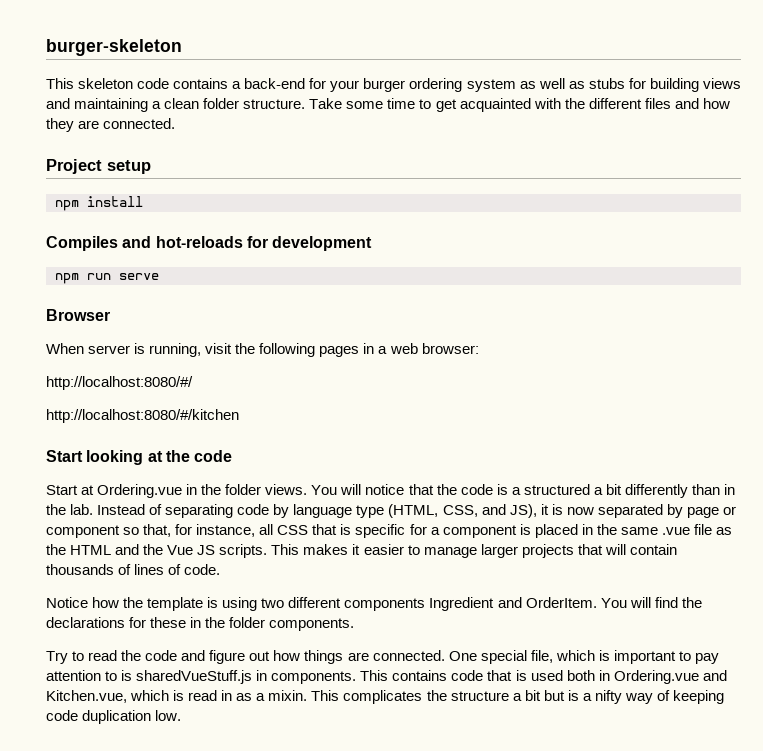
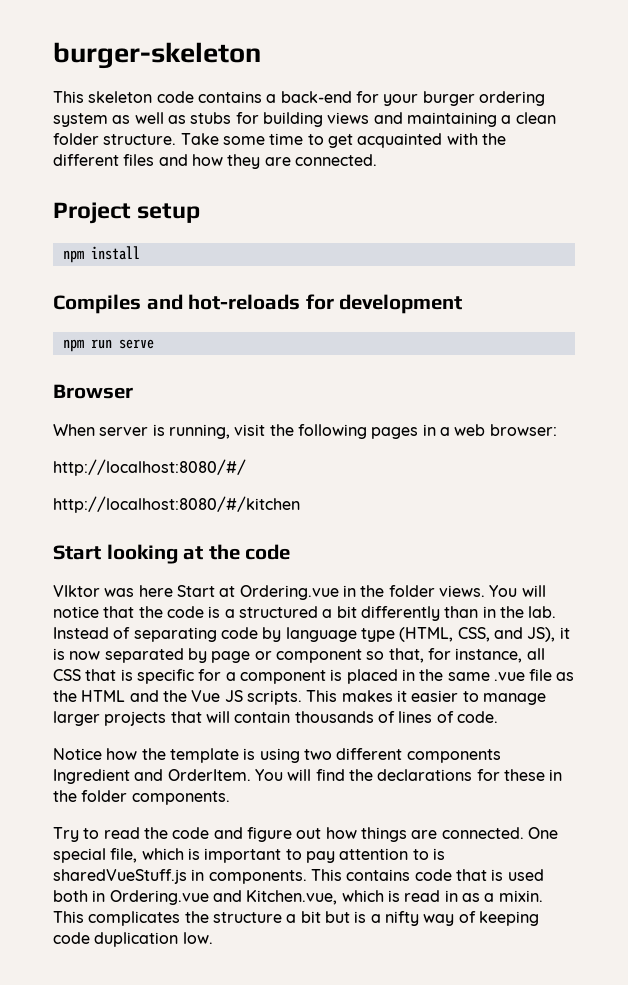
- Start at Ordering.vue in the folder views.
+ VIktor was here Start at Ordering.vue in the folder views.

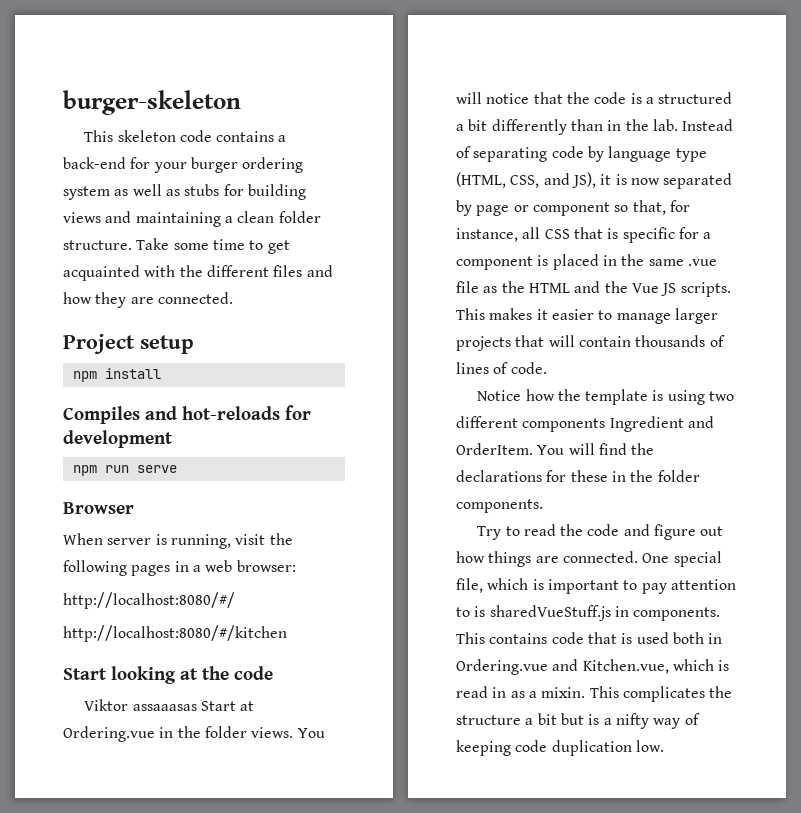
- VIktor was here Start at Ordering.vue in the folder views.
+ Viktor assaaasas Start at Ordering.vue in the folder views.

